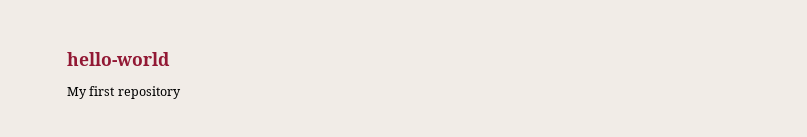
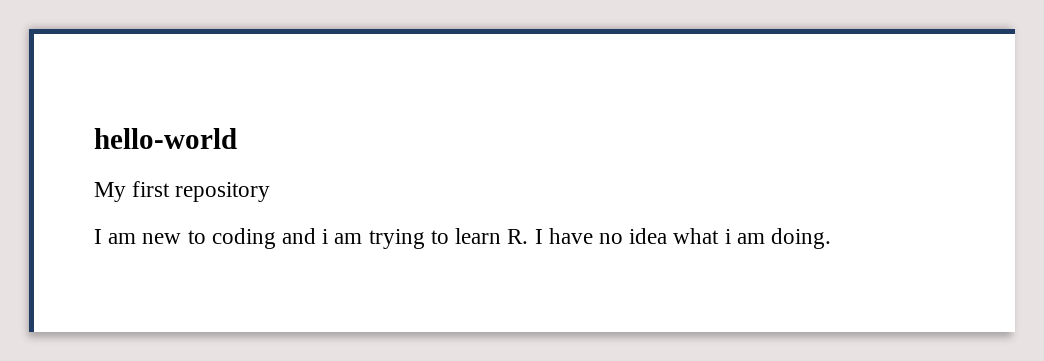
+ I am new to coding and i am trying to learn R. I have no idea what i am doing.

